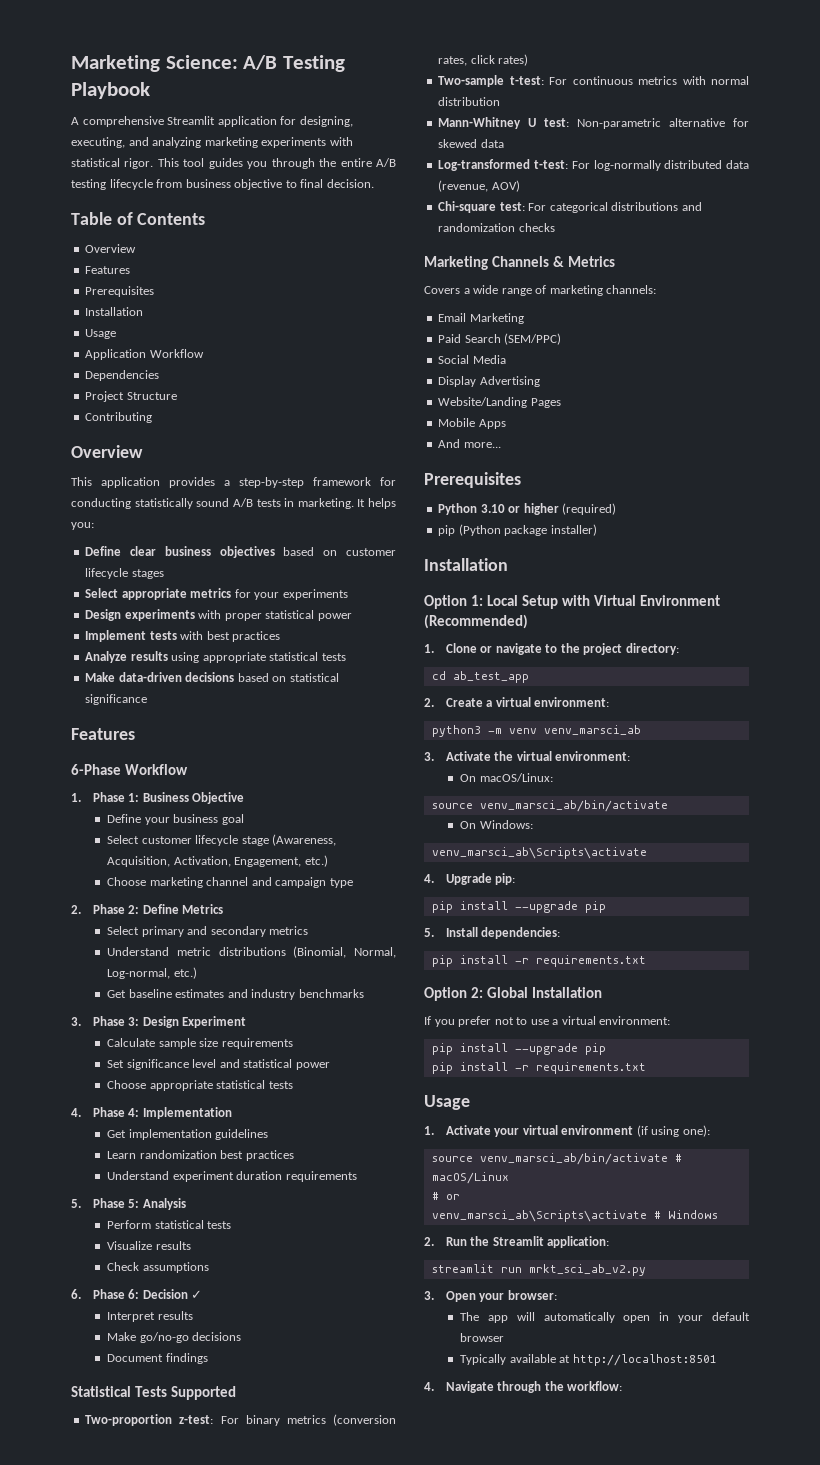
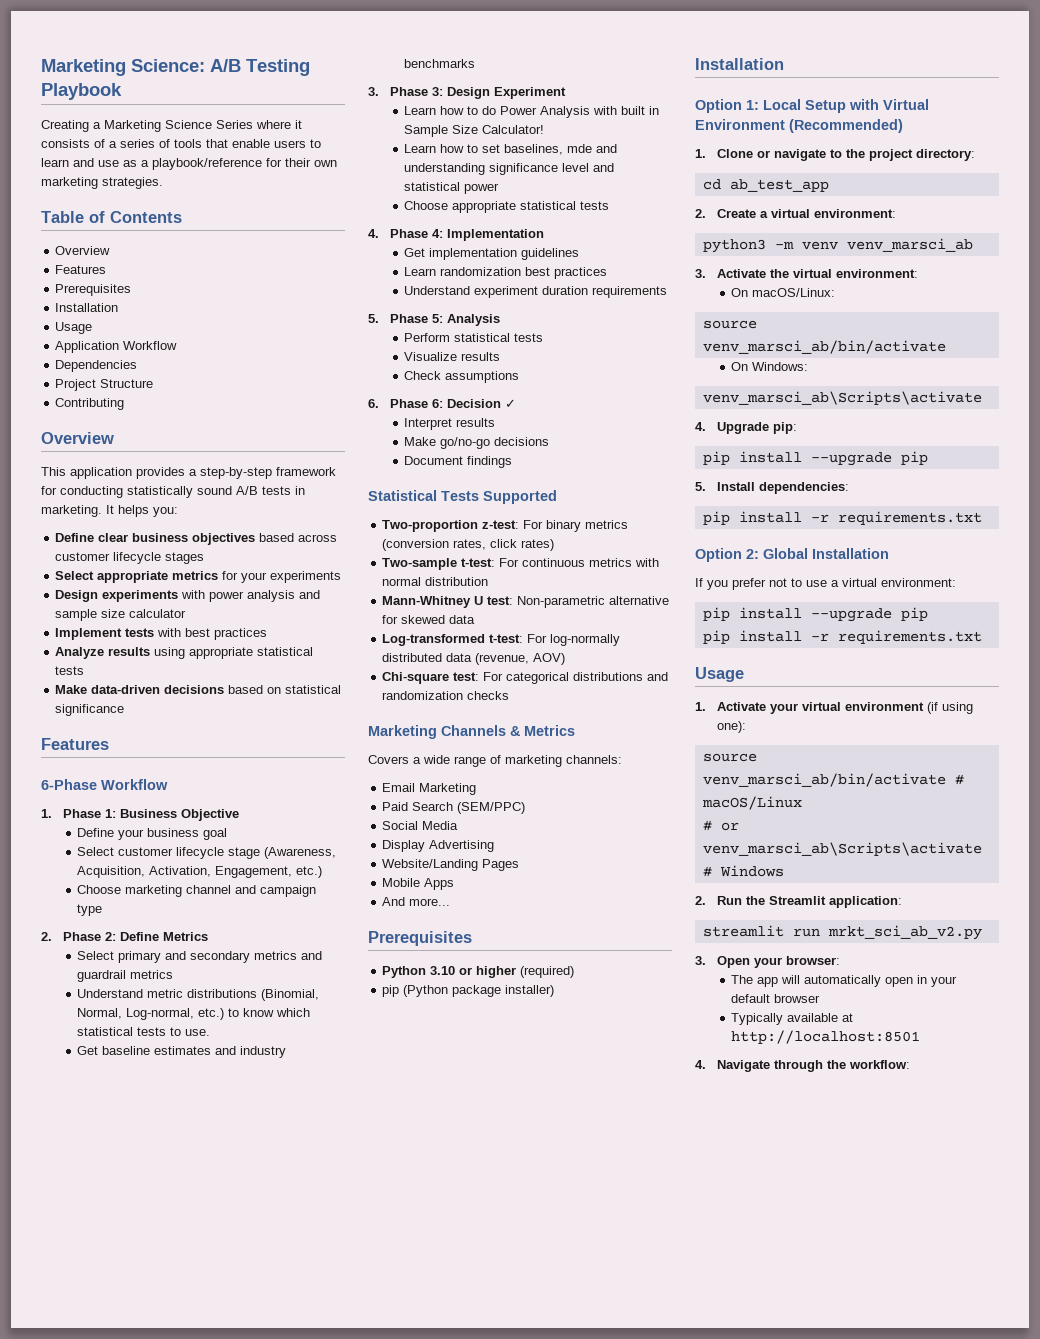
- A comprehensive Streamlit application for designing, executing, and analyzing marketing experiments with statistical rigor. This tool guides you through the entire A/B testing lifecycle from business objective to final decision.
+ Creating a Marketing Science Series where it consists of a series of tools that enable users to learn and use as a playbook/reference for their own marketing strategies.
- Define clear business objectives based on customer lifecycle stages
+ Define clear business objectives based across customer lifecycle stages
- Design experiments with proper statistical power
+ Design experiments with power analysis and sample size calculator
- Select primary and secondary metrics
+ Select primary and secondary metrics and guardrail metrics
- Understand metric distributions (Binomial, Normal, Log-normal, etc.)
+ Understand metric distributions (Binomial, Normal, Log-normal, etc.) to know which statistical tests to use.
- Calculate sample size requirements
- Set significance level and statistical power
+ Learn how to do Power Analysis with built in Sample Size Calculator!
+ Learn how to set baselines, mde and understanding significance level and statistical power

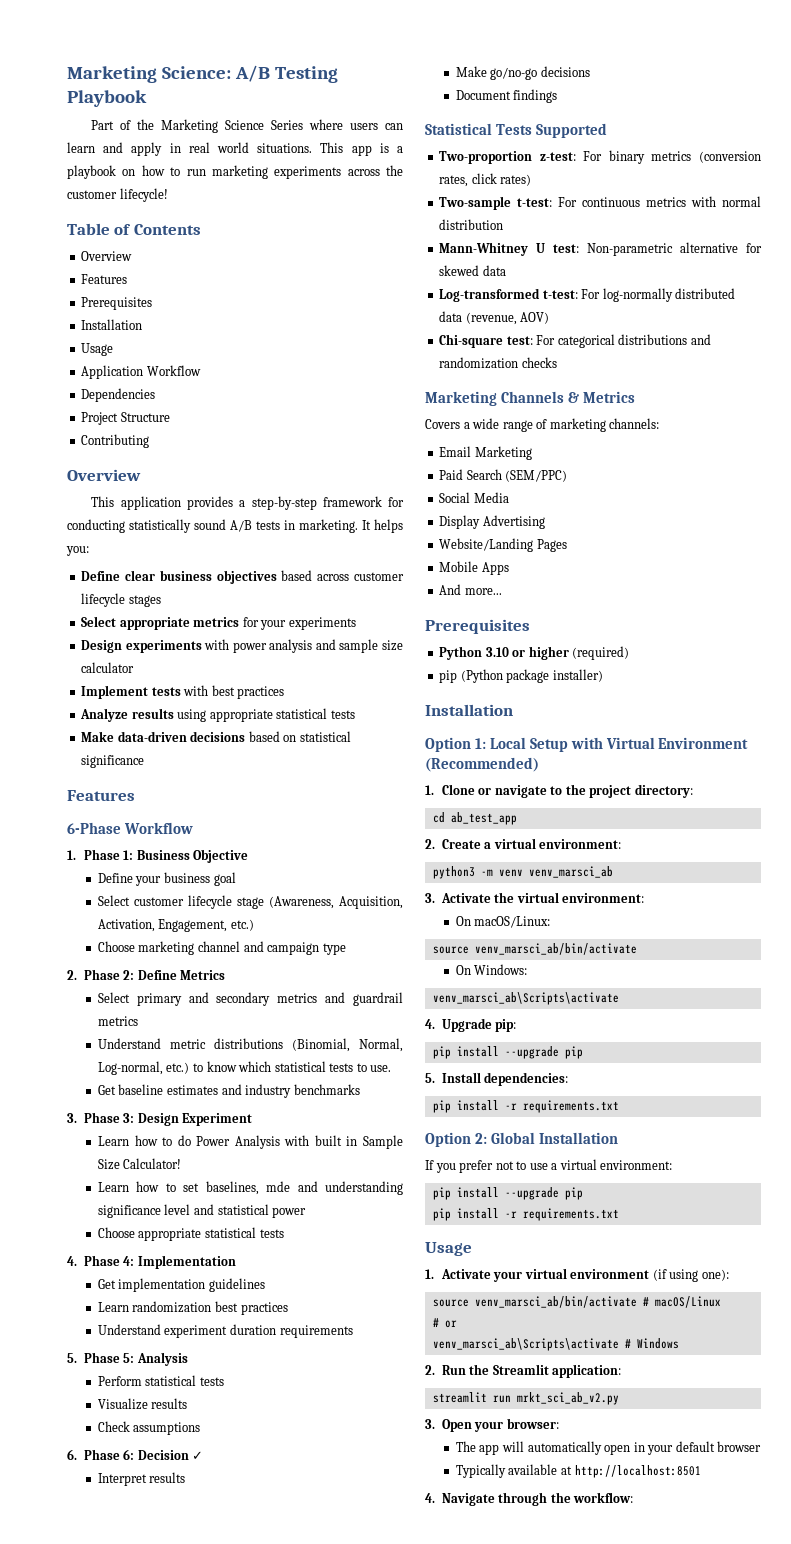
- Creating a Marketing Science Series where it consists of a series of tools that enable users to learn and use as a playbook/reference for their own marketing strategies.
+ Part of the Marketing Science Series where users can learn and apply in real world situations. This app is a playbook on how to run marketing experiments across the customer lifecycle!

